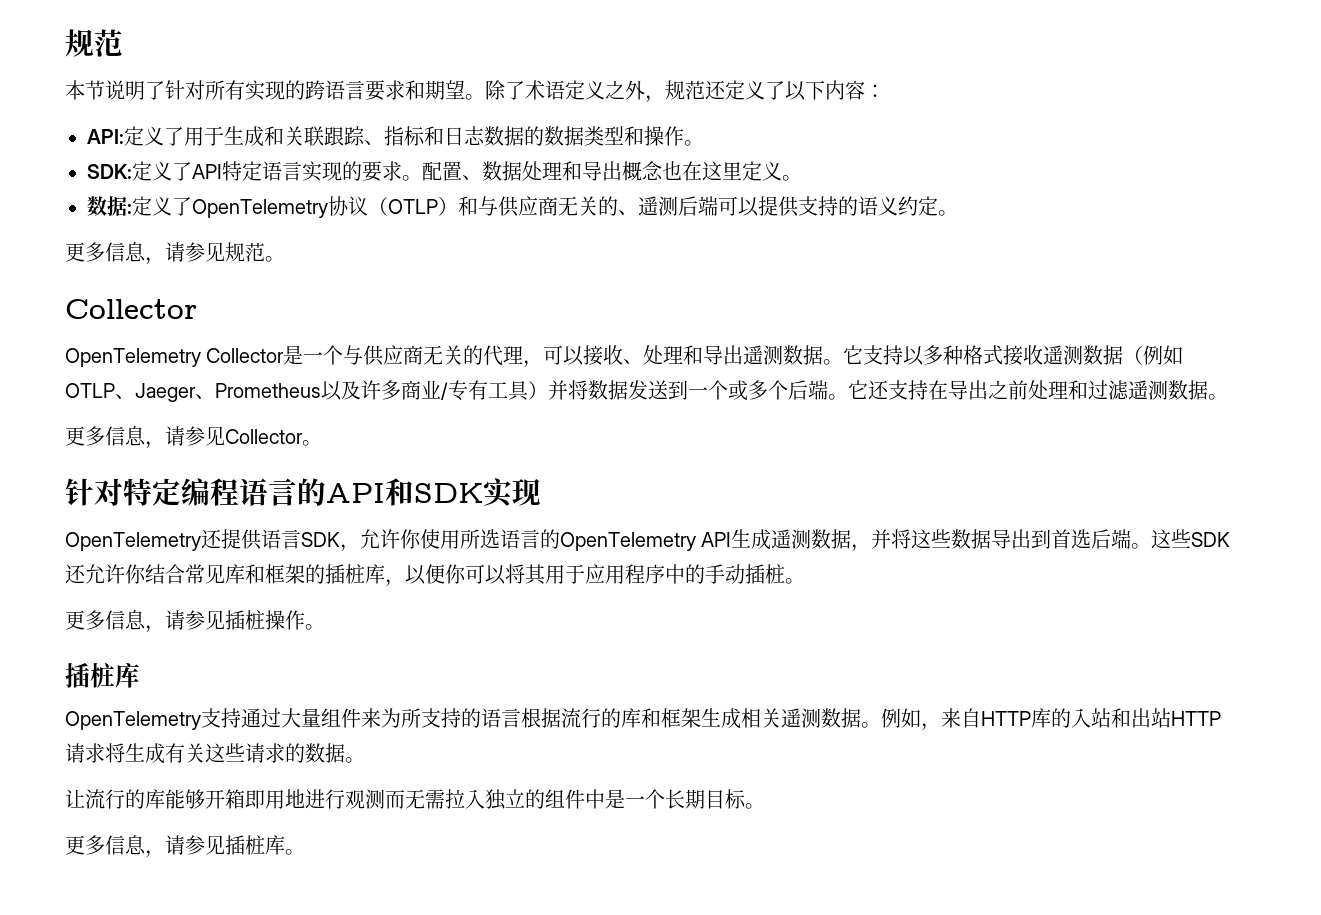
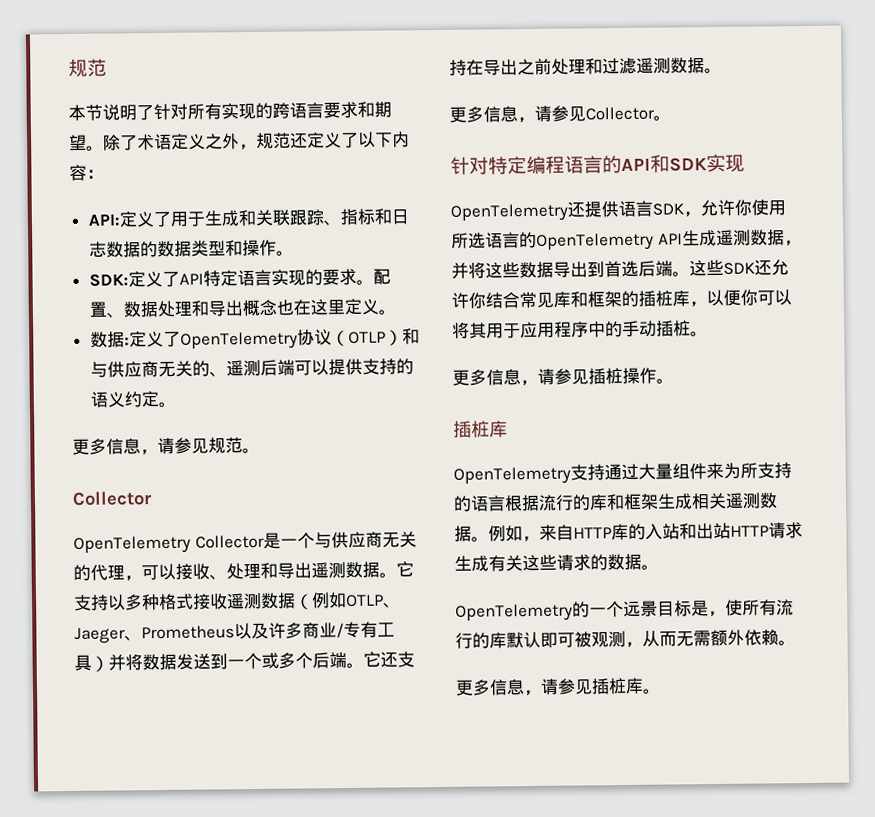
- 例如，来自HTTP库的入站和出站HTTP请求将生成有关这些请求的数据。
+ 例如，来自HTTP库的入站和出站HTTP请求生成有关这些请求的数据。
- 让流行的库能够开箱即用地进行观测而无需拉入独立的组件中是一个长期目标。
+ OpenTelemetry的一个远景目标是，使所有流行的库默认即可被观测，从而无需额外依赖。

